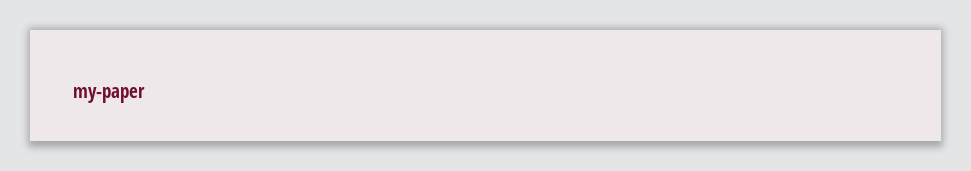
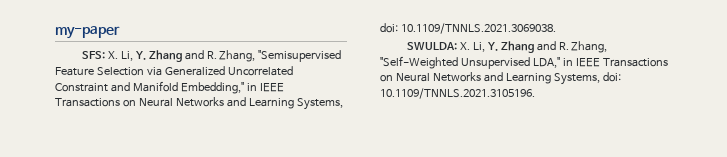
+ SFS: X. Li, Y. Zhang and R. Zhang, "Semisupervised Feature Selection via Generalized Uncorrelated Constraint and Manifold Embedding," in IEEE Transactions on Neural Networks and Learning Systems, doi: 10.1109/TNNLS.2021.3069038.
+ SWULDA: X. Li, Y. Zhang and R. Zhang, "Self-Weighted Unsupervised LDA," in IEEE Transactions on Neural Networks and Learning Systems, doi: 10.1109/TNNLS.2021.3105196.

